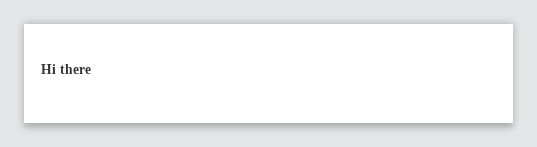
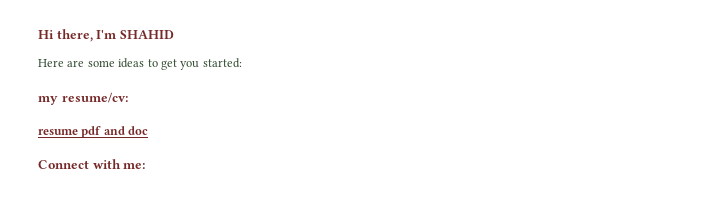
- Hi there
+ Hi there, I'm SHAHID
+ Here are some ideas to get you started:
+ my resume/cv:
+ resume pdf and doc
+ Connect with me:

